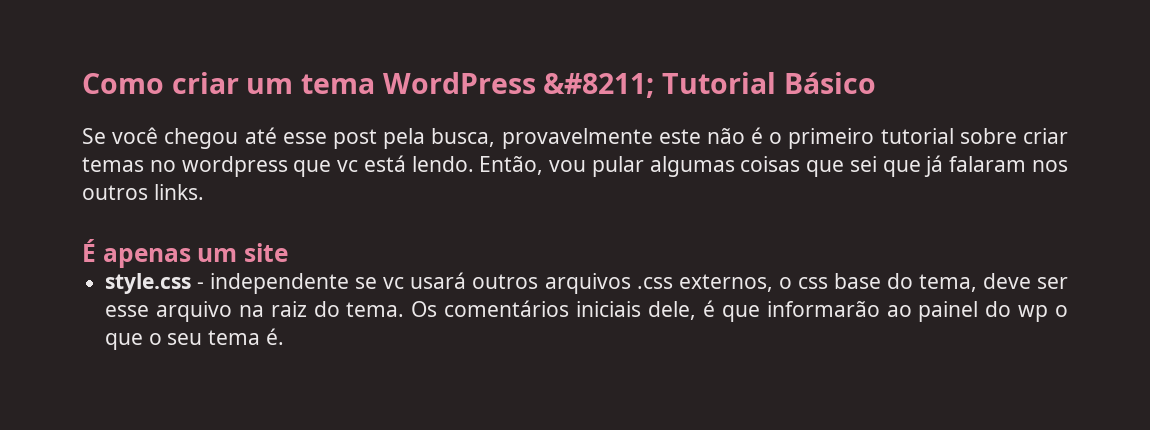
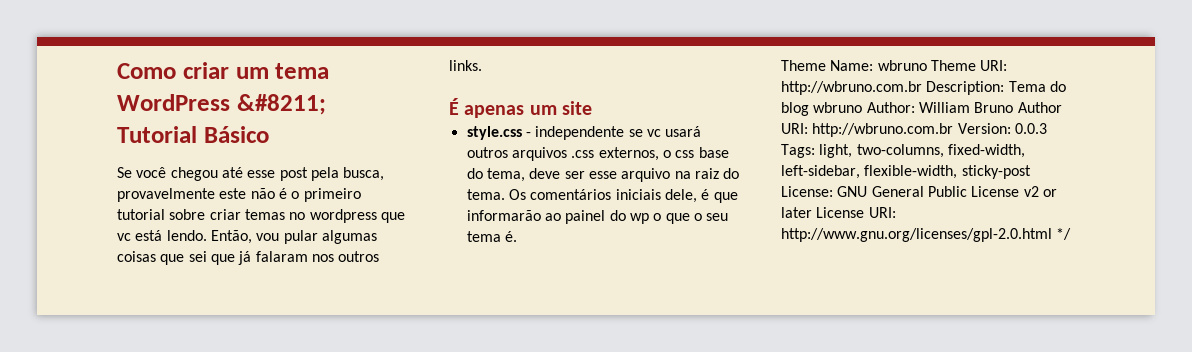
+ Theme Name: wbruno Theme URI: http://wbruno.com.br Description: Tema do blog wbruno Author: William Bruno Author URI: http://wbruno.com.br Version: 0.0.3 Tags: light, two-columns, fixed-width, left-sidebar, flexible-width, sticky-post License: GNU General Public License v2 or later License URI: http://www.gnu.org/licenses/gpl-2.0.html */

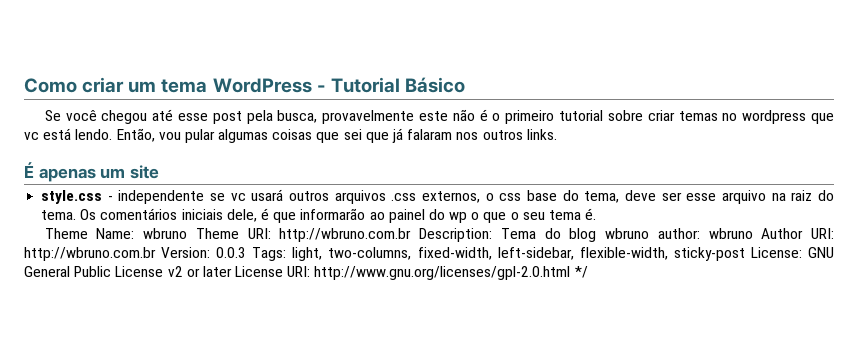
- Como criar um tema WordPress &#8211; Tutorial Básico
+ Como criar um tema WordPress - Tutorial Básico
- Theme Name: wbruno Theme URI: http://wbruno.com.br Description: Tema do blog wbruno Author: William Bruno Author URI: http://wbruno.com.br Version: 0.0.3 Tags: light, two-columns, fixed-width, left-sidebar, flexible-width, sticky-post License: GNU General Public License v2 or later License URI: http://www.gnu.org/licenses/gpl-2.0.html */
+ Theme Name: wbruno Theme URI: http://wbruno.com.br Description: Tema do blog wbruno author: wbruno Author URI: http://wbruno.com.br Version: 0.0.3 Tags: light, two-columns, fixed-width, left-sidebar, flexible-width, sticky-post License: GNU General Public License v2 or later License URI: http://www.gnu.org/licenses/gpl-2.0.html */

